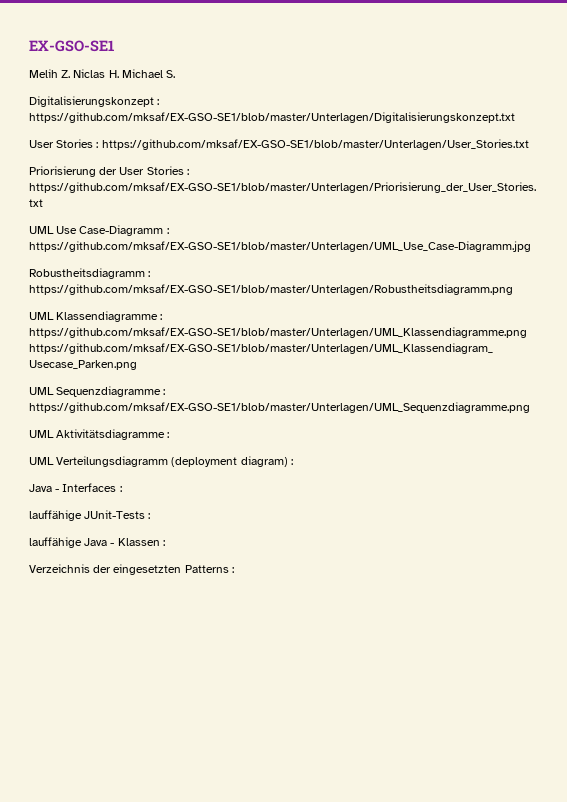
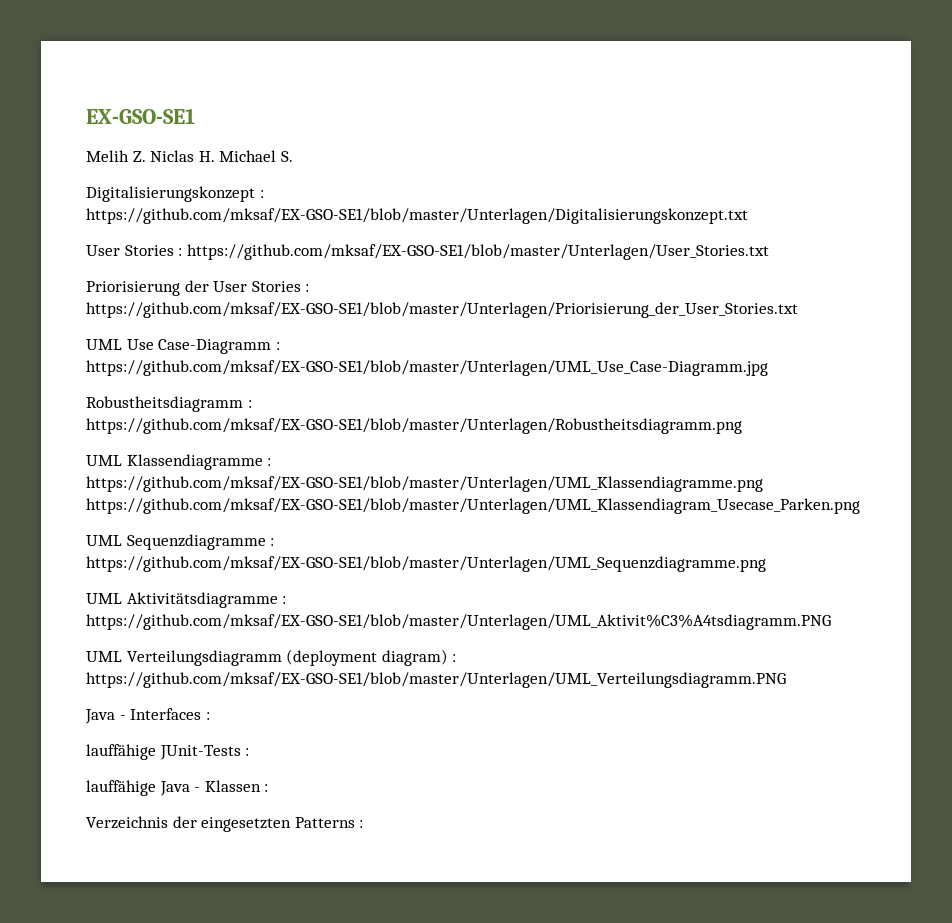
- UML Aktivitätsdiagramme :
+ UML Aktivitätsdiagramme : https://github.com/mksaf/EX-GSO-SE1/blob/master/Unterlagen/UML_Aktivit%C3%A4tsdiagramm.PNG
- UML Verteilungsdiagramm (deployment diagram) :
+ UML Verteilungsdiagramm (deployment diagram) : https://github.com/mksaf/EX-GSO-SE1/blob/master/Unterlagen/UML_Verteilungsdiagramm.PNG

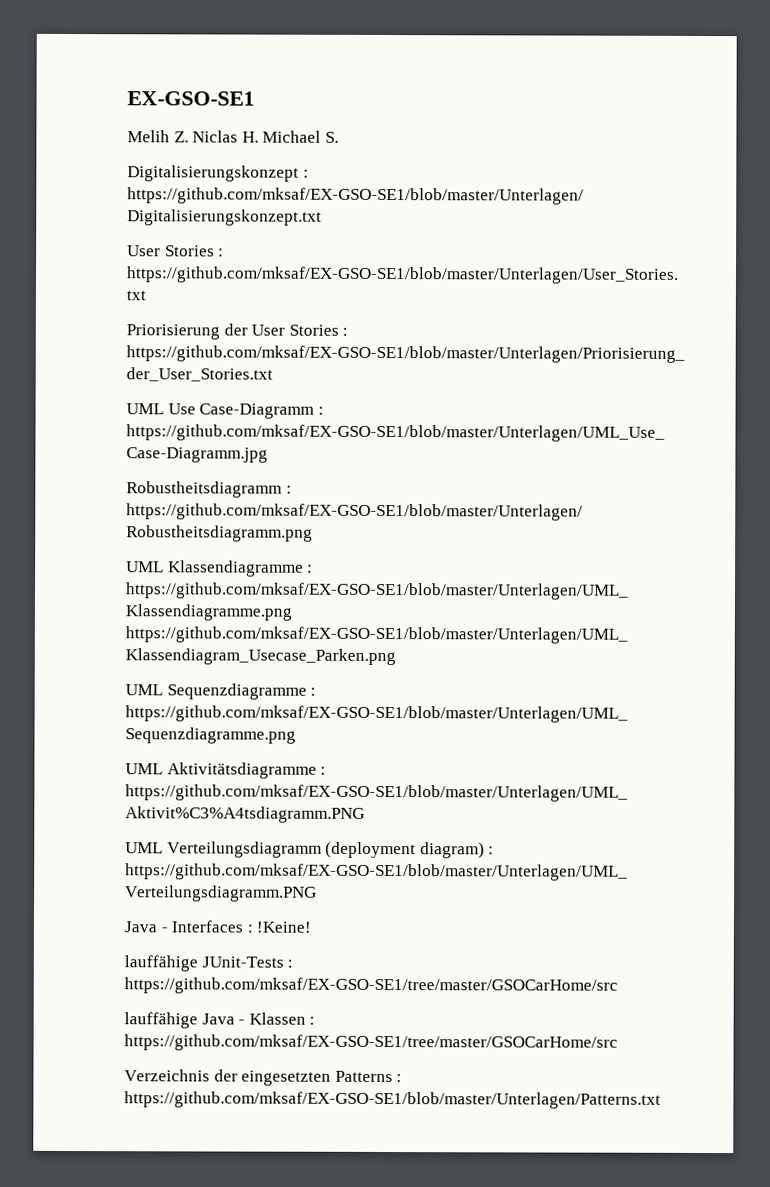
- Java - Interfaces :
+ Java - Interfaces : !Keine!
- lauffähige JUnit-Tests :
+ lauffähige JUnit-Tests : https://github.com/mksaf/EX-GSO-SE1/tree/master/GSOCarHome/src
- lauffähige Java - Klassen :
+ lauffähige Java - Klassen : https://github.com/mksaf/EX-GSO-SE1/tree/master/GSOCarHome/src
- Verzeichnis der eingesetzten Patterns :
+ Verzeichnis der eingesetzten Patterns : https://github.com/mksaf/EX-GSO-SE1/blob/master/Unterlagen/Patterns.txt

